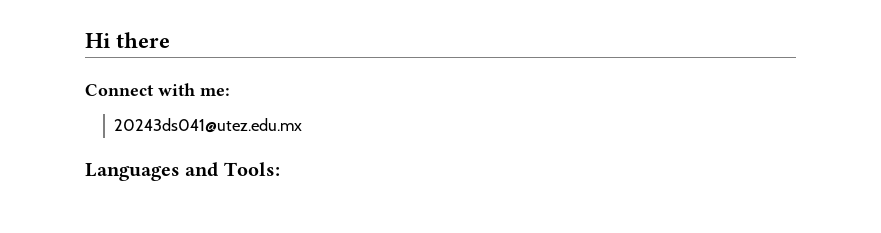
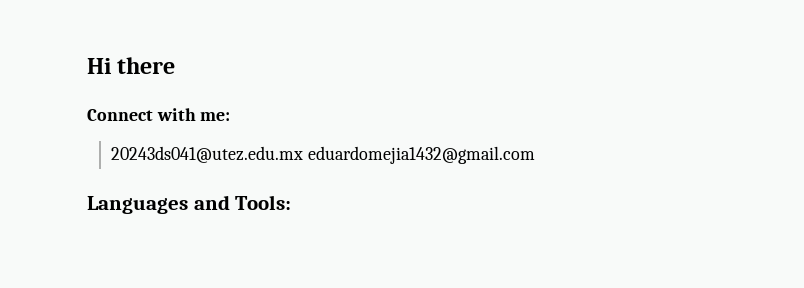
- 20243ds041@utez.edu.mx
+ 20243ds041@utez.edu.mx eduardomejia1432@gmail.com

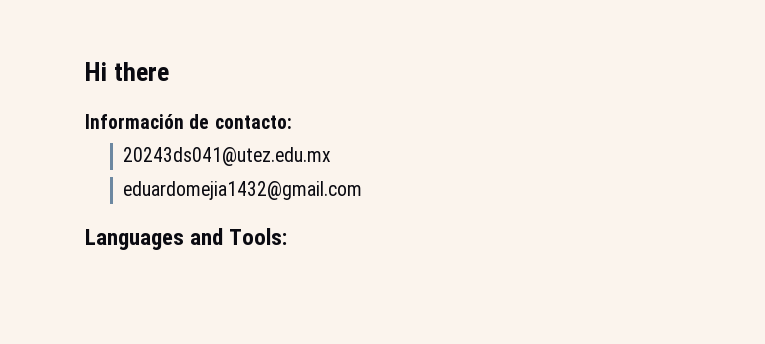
- Connect with me:
+ Información de contacto:
- 20243ds041@utez.edu.mx eduardomejia1432@gmail.com
+ 20243ds041@utez.edu.mx
+ eduardomejia1432@gmail.com

